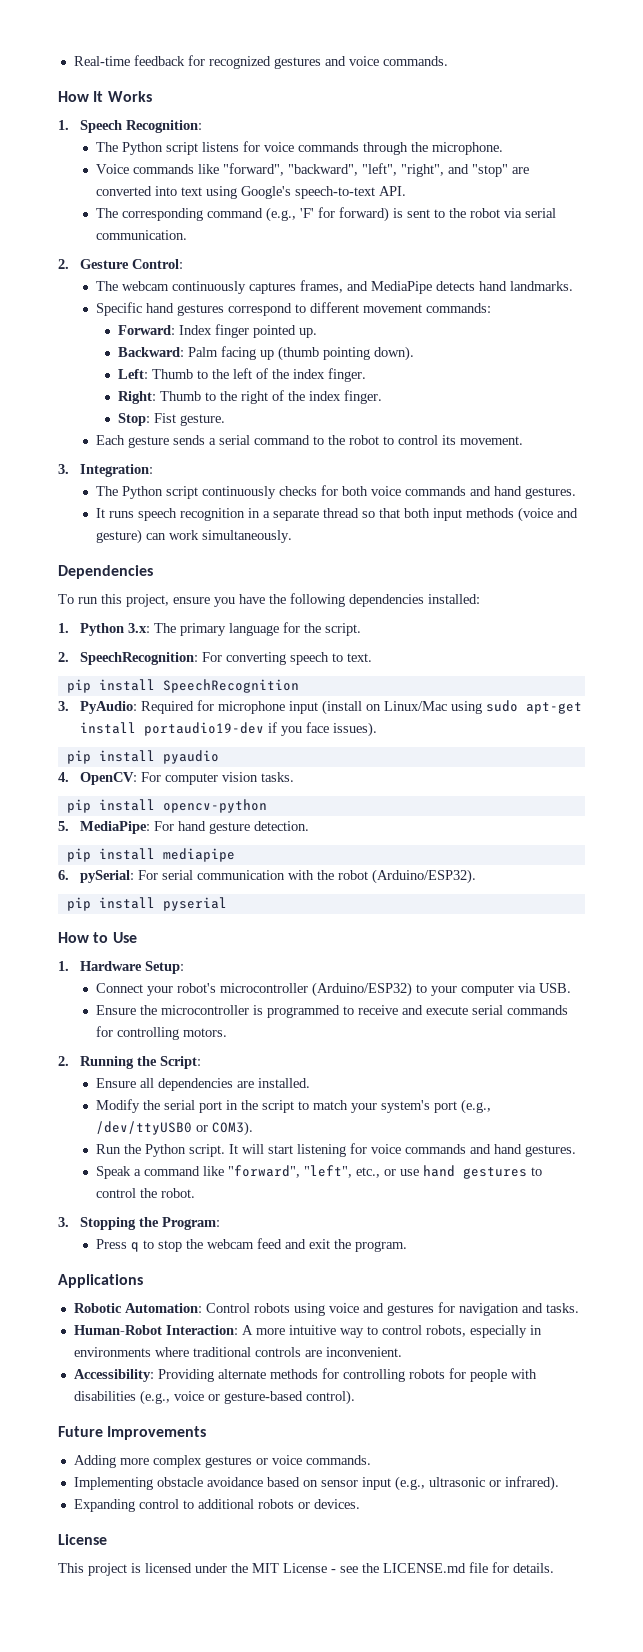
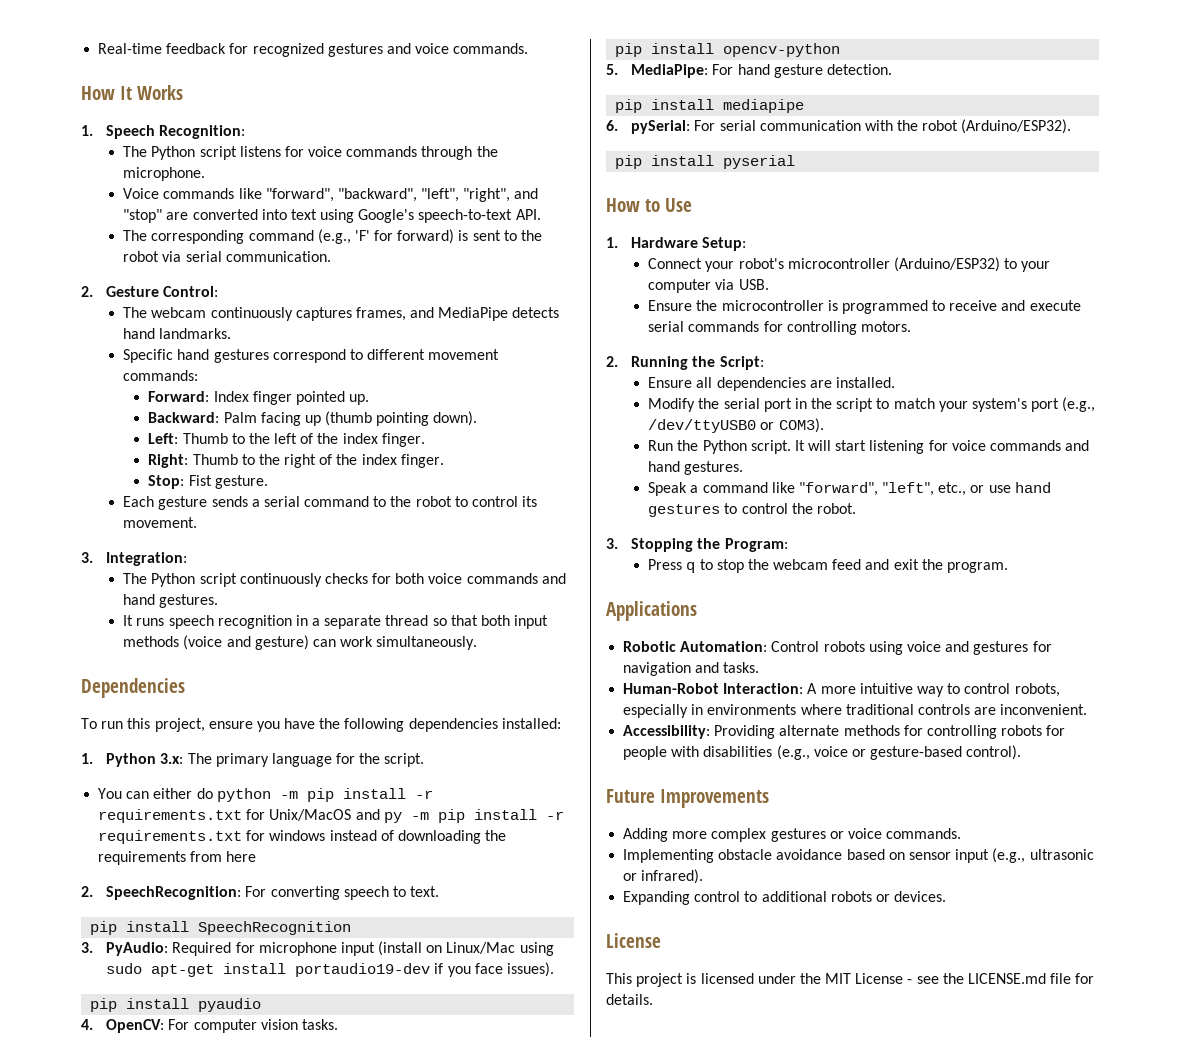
+ You can either do python -m pip install -r requirements.txt for Unix/MacOS and py -m pip install -r requirements.txt for windows instead of downloading the requirements from here

